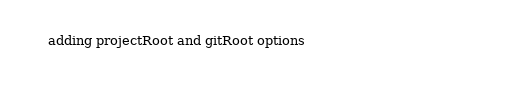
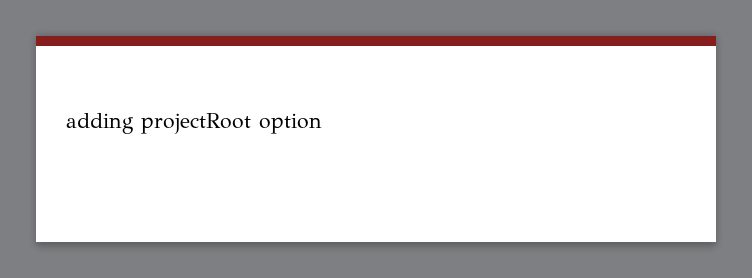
- adding projectRoot and gitRoot options
+ adding projectRoot option

